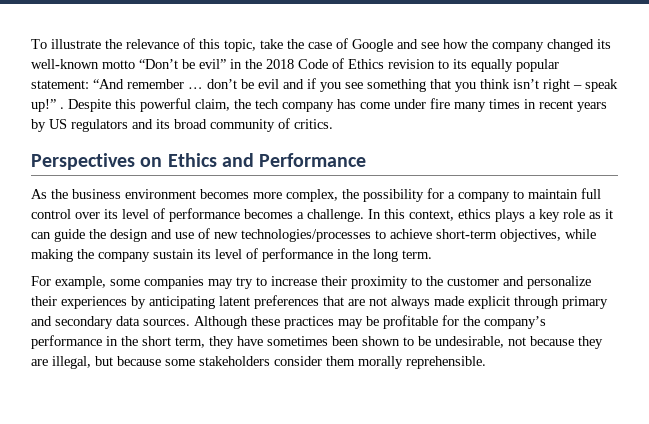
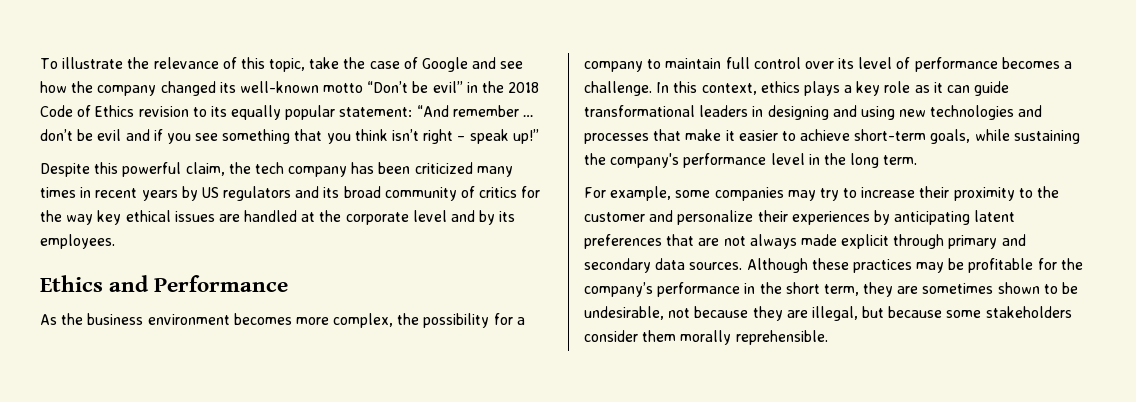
- “And remember … don’t be evil and if you see something that you think isn’t right – speak up!” . Despite this powerful claim, the tech company has come under fire many times in recent years by US regulators and its broad community of critics.
- Perspectives on Ethics and Performance
+ “And remember … don’t be evil and if you see something that you think isn’t right – speak up!”
+ Despite this powerful claim, the tech company has been criticized many times in recent years by US regulators and its broad community of critics for the way key ethical issues are handled at the corporate level and by its employees.
+ Ethics and Performance
- In this context, ethics plays a key role as it can guide the design and use of new technologies/processes to achieve short-term objectives, while making the company sustain its level of performance in the long term.
+ In this context, ethics plays a key role as it can guide transformational leaders in designing and using new technologies and processes that make it easier to achieve short-term goals, while sustaining the company's performance level in the long term.
- Although these practices may be profitable for the company’s performance in the short term, they have sometimes been shown to be undesirable, not because they are illegal, but because some stakeholders consider them morally reprehensible.
+ Although these practices may be profitable for the company’s performance in the short term, they are sometimes shown to be undesirable, not because they are illegal, but because some stakeholders consider them morally reprehensible.

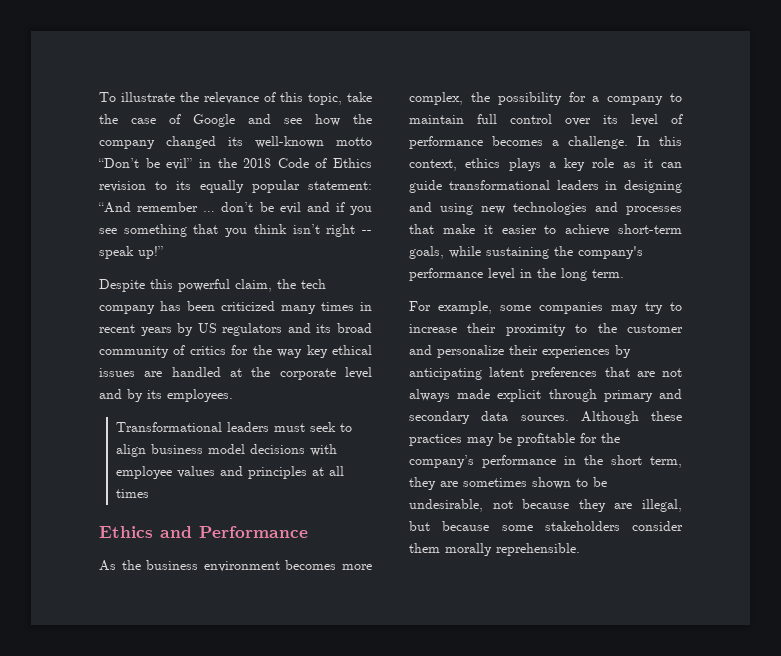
- To illustrate the relevance of this topic, take the case of Google and see how the company changed its well-known motto “Don’t be evil” in the 2018 Code of Ethics revision to its equally popular statement: “And remember … don’t be evil and if you see something that you think isn’t right – speak up!”
+ To illustrate the relevance of this topic, take the case of Google and see how the company changed its well-known motto “Don’t be evil” in the 2018 Code of Ethics revision to its equally popular statement: “And remember … don’t be evil and if you see something that you think isn’t right -- speak up!”
+ Transformational leaders must seek to align business model decisions with employee values and principles at all times

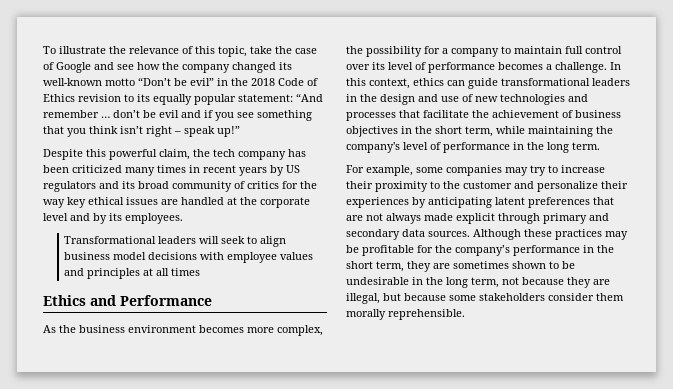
- To illustrate the relevance of this topic, take the case of Google and see how the company changed its well-known motto “Don’t be evil” in the 2018 Code of Ethics revision to its equally popular statement: “And remember … don’t be evil and if you see something that you think isn’t right -- speak up!”
+ To illustrate the relevance of this topic, take the case of Google and see how the company changed its well-known motto “Don’t be evil” in the 2018 Code of Ethics revision to its equally popular statement: “And remember … don’t be evil and if you see something that you think isn’t right – speak up!”
- Transformational leaders must seek to align business model decisions with employee values and principles at all times
+ Transformational leaders will seek to align business model decisions with employee values and principles at all times
- In this context, ethics plays a key role as it can guide transformational leaders in designing and using new technologies and processes that make it easier to achieve short-term goals, while sustaining the company's performance level in the long term.
+ In this context, ethics can guide transformational leaders in the design and use of new technologies and processes that facilitate the achievement of business objectives in the short term, while maintaining the company's level of performance in the long term.
- Although these practices may be profitable for the company’s performance in the short term, they are sometimes shown to be undesirable, not because they are illegal, but because some stakeholders consider them morally reprehensible.
+ Although these practices may be profitable for the company’s performance in the short term, they are sometimes shown to be undesirable in the long term, not because they are illegal, but because some stakeholders consider them morally reprehensible.

